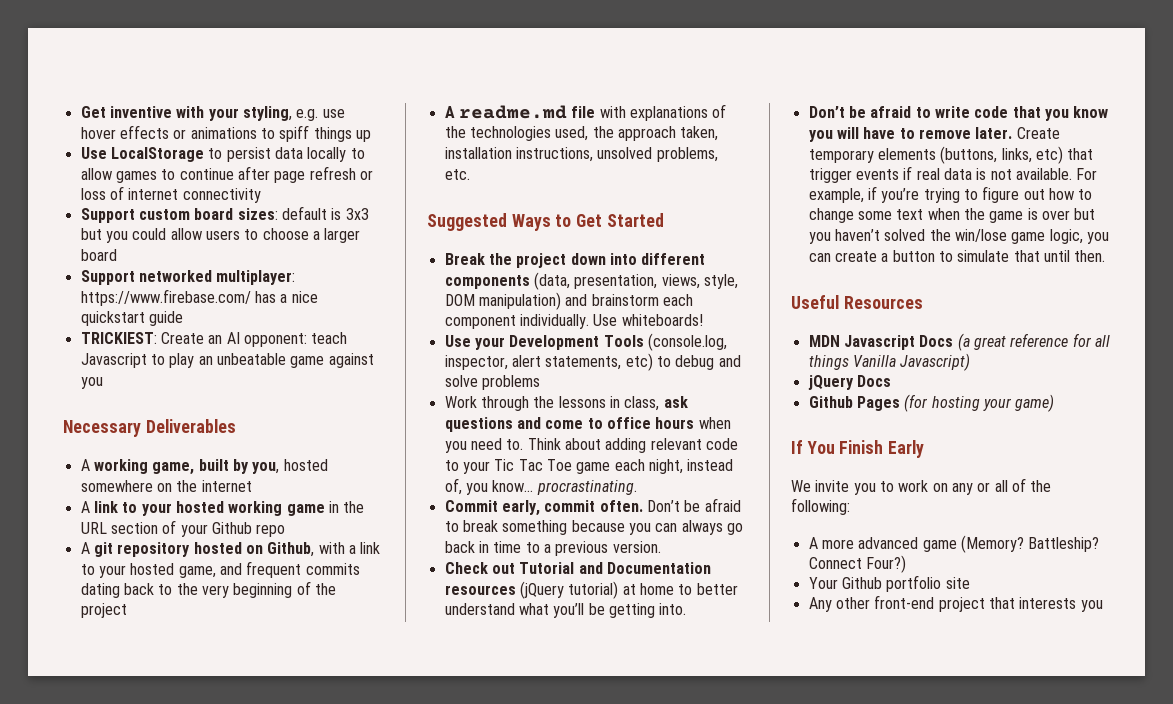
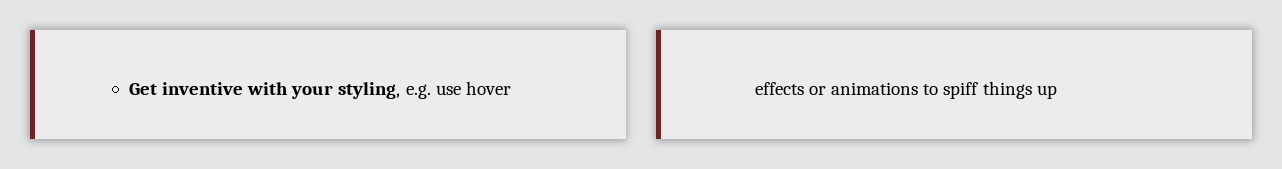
- Use LocalStorage to persist data locally to allow games to continue after page refresh or loss of internet connectivity
- Support custom board sizes: default is 3x3 but you could allow users to choose a larger board
- Support networked multiplayer: https://www.firebase.com/ has a nice quickstart guide
- TRICKIEST: Create an AI opponent: teach Javascript to play an unbeatable game against you
- Necessary Deliverables
- A working game, built by you, hosted somewhere on the internet
- A link to your hosted working game in the URL section of your Github repo
- A git repository hosted on Github, with a link to your hosted game, and frequent commits dating back to the very beginning of the project
- A readme.md file with explanations of the technologies used, the approach taken, installation instructions, unsolved problems, etc.
- Suggested Ways to Get Started
- Break the project down into different components (data, presentation, views, style, DOM manipulation) and brainstorm each component individually. Use whiteboards!
- Use your Development Tools (console.log, inspector, alert statements, etc) to debug and solve problems
- Work through the lessons in class, ask questions and come to office hours when you need to. Think about adding relevant code to your Tic Tac Toe game each night, instead of, you know... procrastinating.
- Commit early, commit often. Don’t be afraid to break something because you can always go back in time to a previous version.
- Check out Tutorial and Documentation resources (jQuery tutorial) at home to better understand what you’ll be getting into.
- Don’t be afraid to write code that you know you will have to remove later. Create temporary elements (buttons, links, etc) that trigger events if real data is not available. For example, if you’re trying to figure out how to change some text when the game is over but you haven’t solved the win/lose game logic, you can create a button to simulate that until then.
- Useful Resources
- MDN Javascript Docs (a great reference for all things Vanilla Javascript)
- jQuery Docs
- Github Pages (for hosting your game)
- If You Finish Early
- We invite you to work on any or all of the following:
- A more advanced game (Memory? Battleship? Connect Four?)
- Your Github portfolio site
- Any other front-end project that interests you

